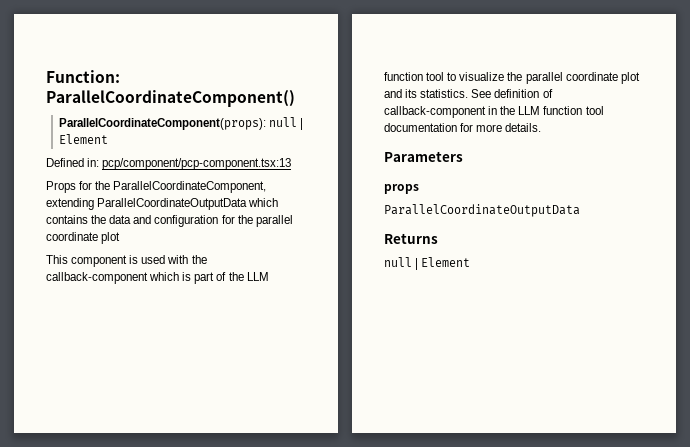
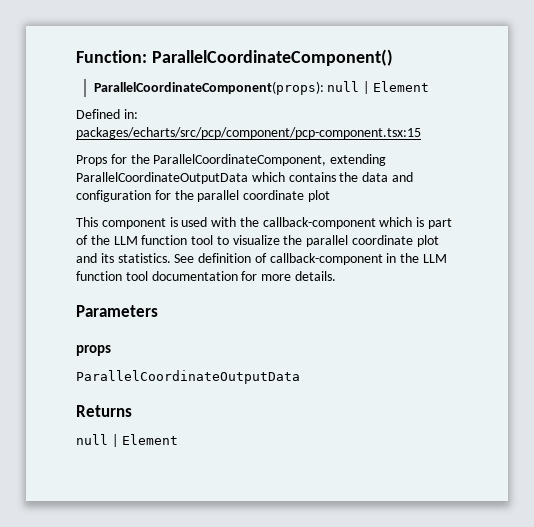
- Defined in: pcp/component/pcp-component.tsx:13
+ Defined in: packages/echarts/src/pcp/component/pcp-component.tsx:15

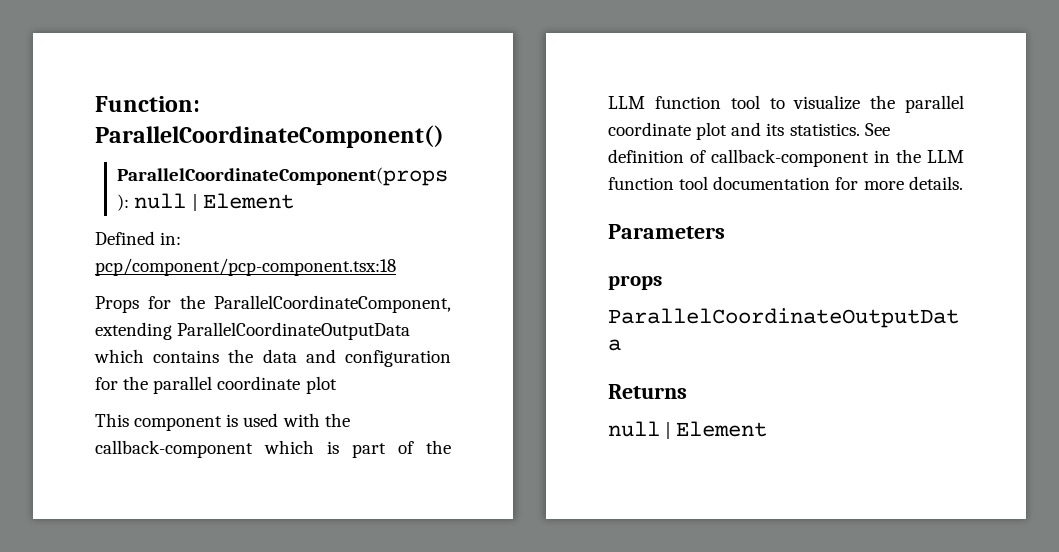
- Defined in: packages/echarts/src/pcp/component/pcp-component.tsx:15
+ Defined in: pcp/component/pcp-component.tsx:18

